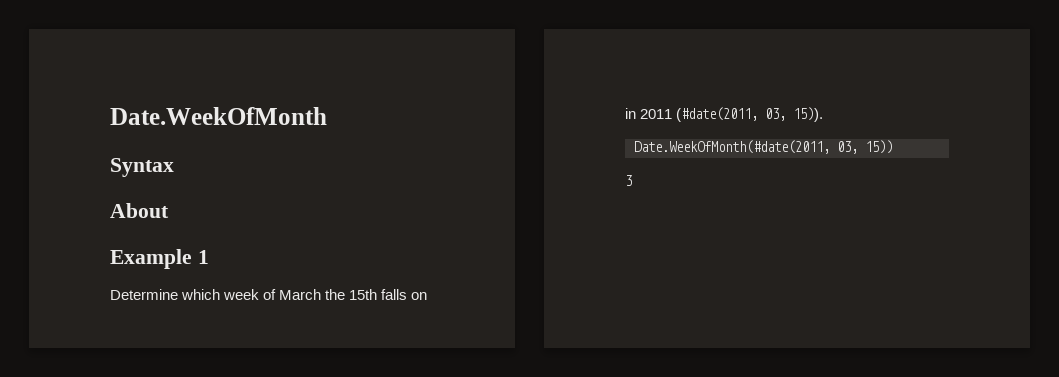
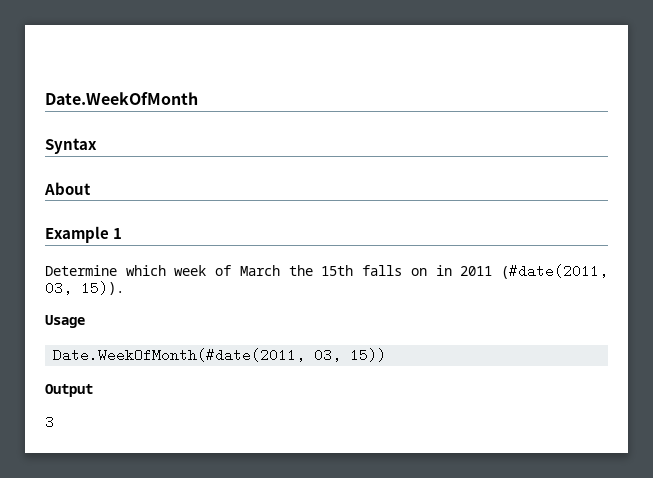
+ Usage
+ Output

